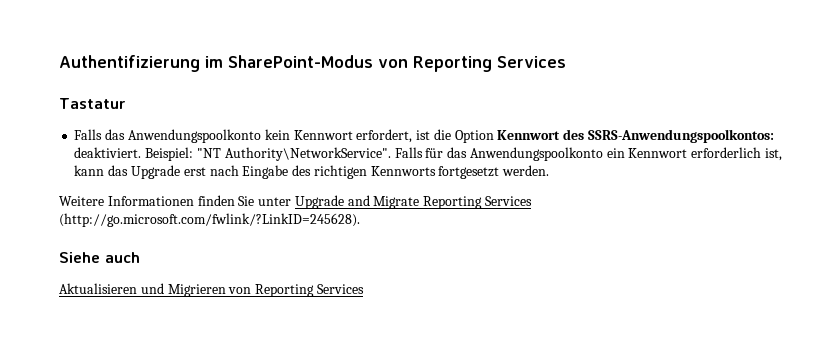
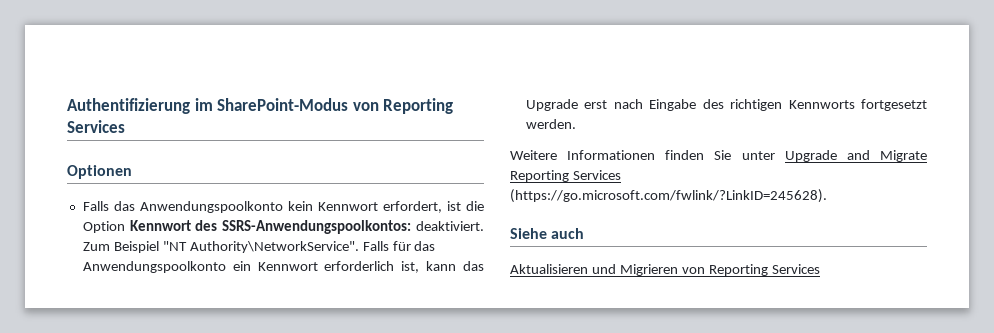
- Tastatur
+ Optionen
- Beispiel: "NT Authority\NetworkService".
+ Zum Beispiel "NT Authority\NetworkService".
- Weitere Informationen finden Sie unter Upgrade and Migrate Reporting Services (http://go.microsoft.com/fwlink/?LinkID=245628).
+ Weitere Informationen finden Sie unter Upgrade and Migrate Reporting Services (https://go.microsoft.com/fwlink/?LinkID=245628).

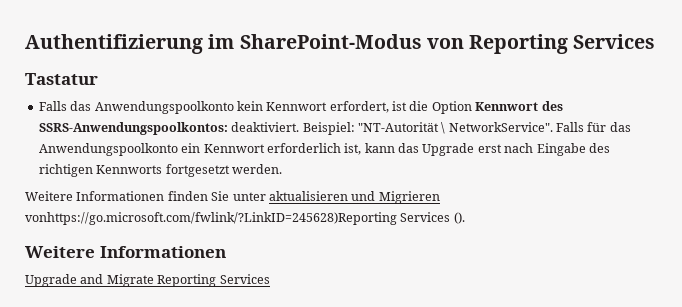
- Optionen
+ Tastatur
- Zum Beispiel "NT Authority\NetworkService".
+ Beispiel: "NT-Autorität \ NetworkService".
- Weitere Informationen finden Sie unter Upgrade and Migrate Reporting Services (https://go.microsoft.com/fwlink/?LinkID=245628).
- Siehe auch
- Aktualisieren und Migrieren von Reporting Services
+ Weitere Informationen finden Sie unter aktualisieren und Migrieren vonhttps://go.microsoft.com/fwlink/?LinkID=245628)Reporting Services ().
+ Weitere Informationen
+ Upgrade and Migrate Reporting Services

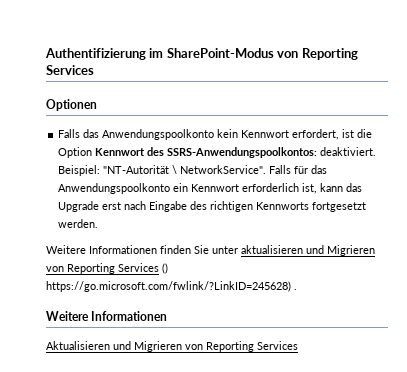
- Tastatur
+ Optionen
- Weitere Informationen finden Sie unter aktualisieren und Migrieren vonhttps://go.microsoft.com/fwlink/?LinkID=245628)Reporting Services ().
+ Weitere Informationen finden Sie unter aktualisieren und Migrieren von Reporting Services () https://go.microsoft.com/fwlink/?LinkID=245628) .
  Weitere Informationen
- Upgrade and Migrate Reporting Services
+ Aktualisieren und Migrieren von Reporting Services

